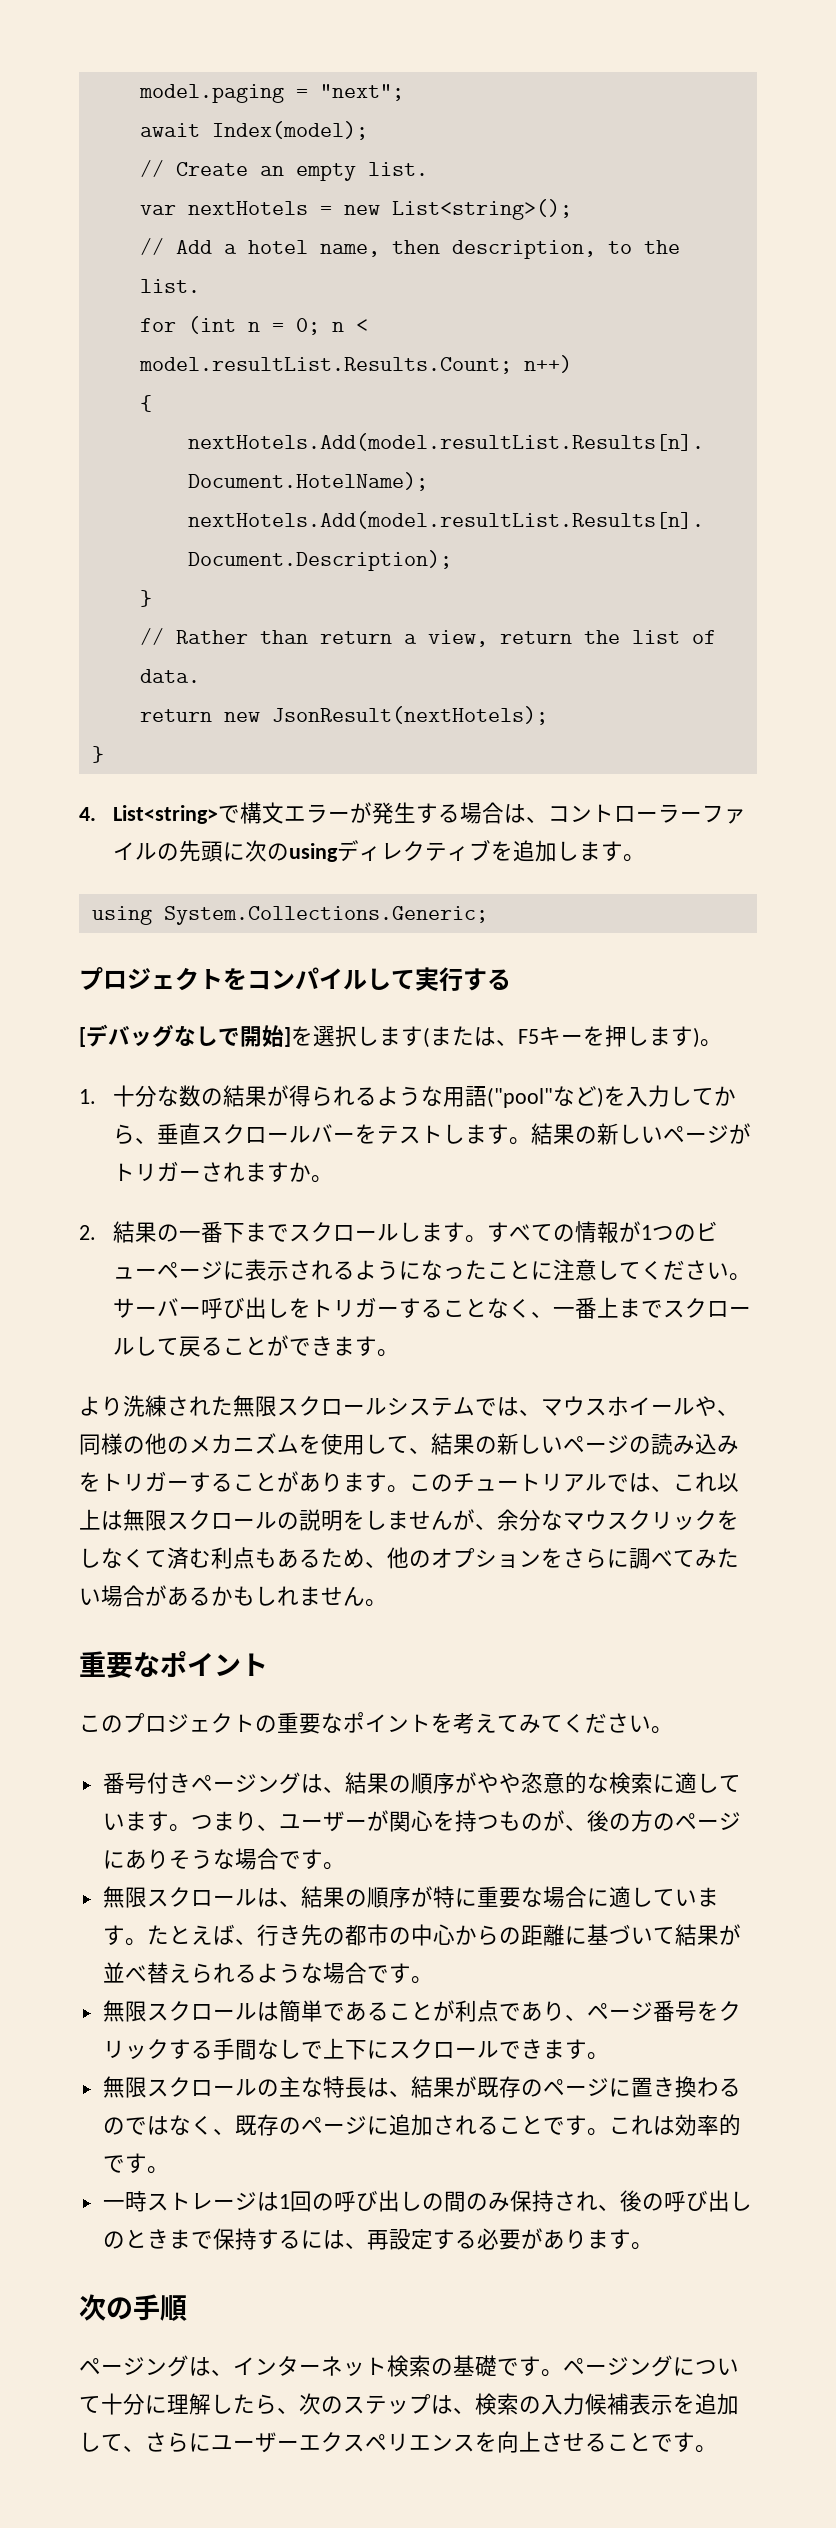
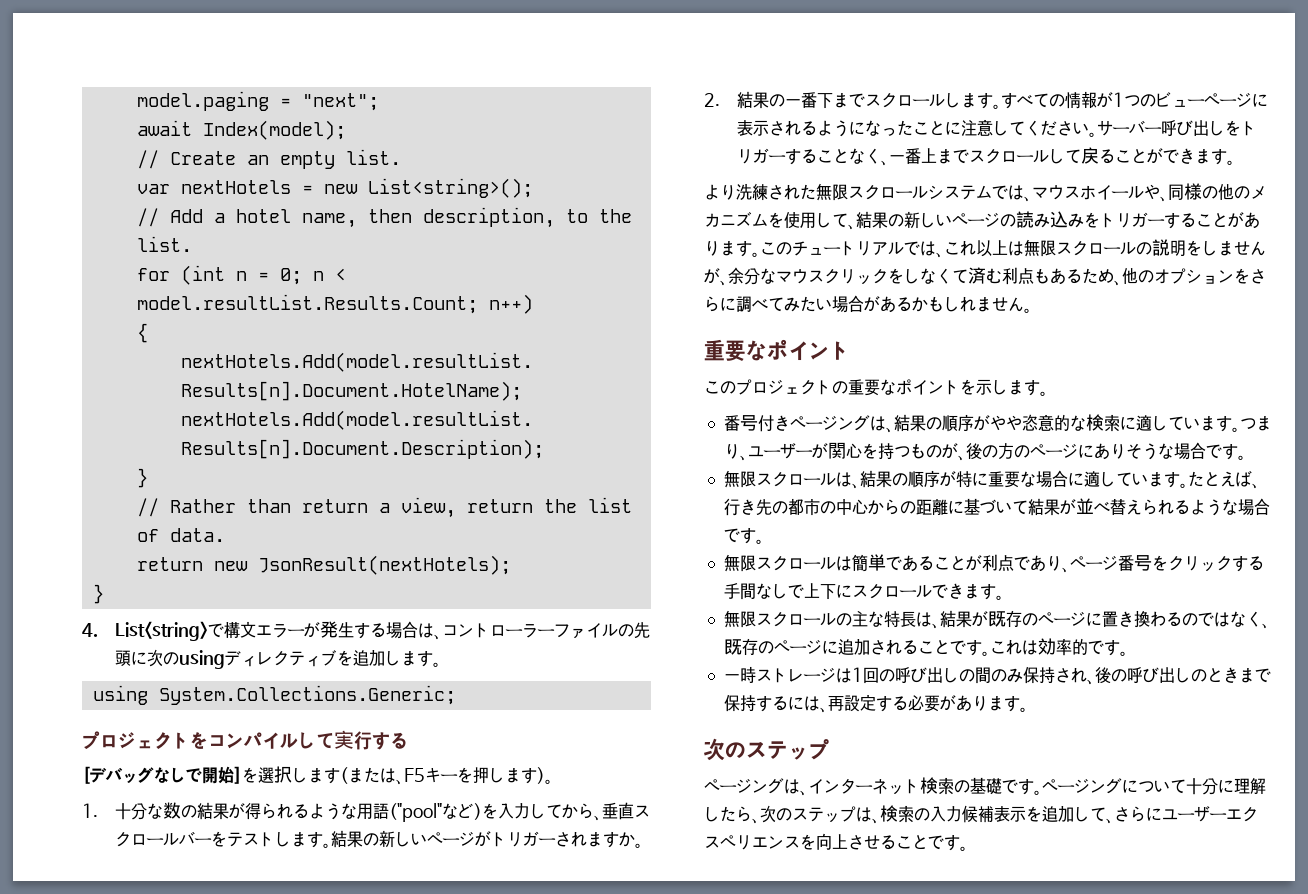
- このプロジェクトの重要なポイントを考えてみてください。
+ このプロジェクトの重要なポイントを示します。
  一時ストレージは1回の呼び出しの間のみ保持され、後の呼び出しのときまで保持するには、再設定する必要があります。
- 次の手順
+ 次のステップ

